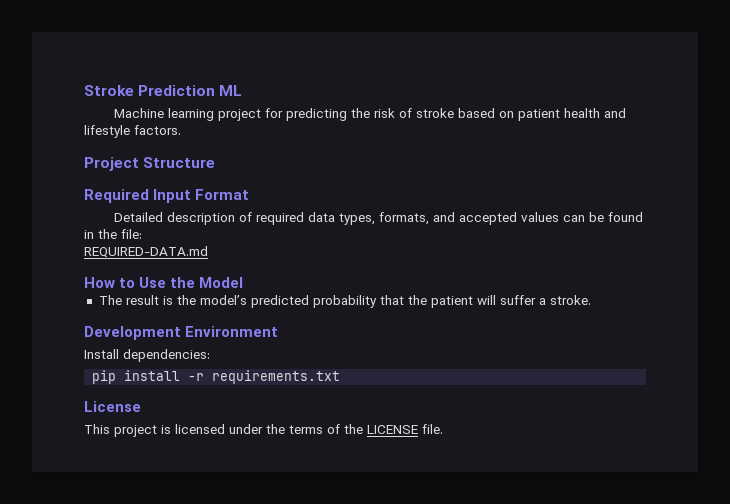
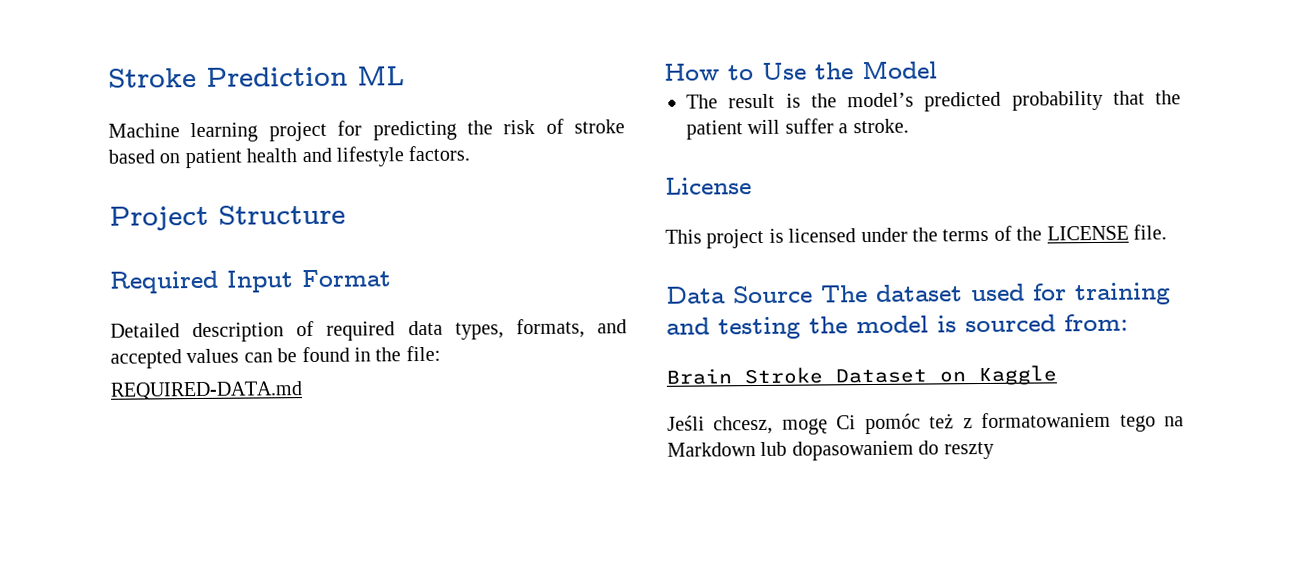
- Development Environment
- Install dependencies:
- pip install -r requirements.txt
+ Data Source The dataset used for training and testing the model is sourced from:
+ Brain Stroke Dataset on Kaggle
+ Jeśli chcesz, mogę Ci pomóc też z formatowaniem tego na Markdown lub dopasowaniem do reszty

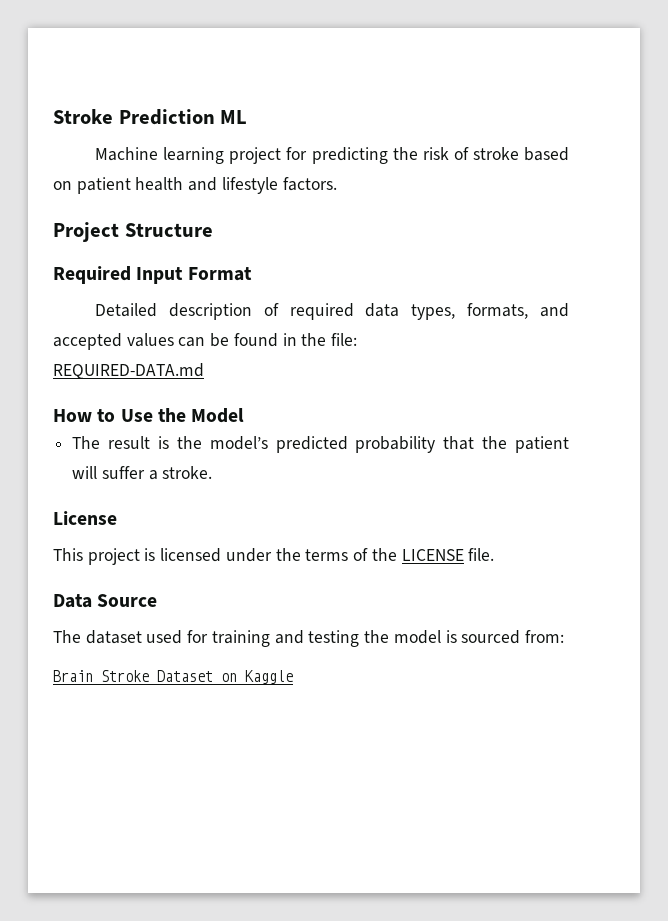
- Data Source The dataset used for training and testing the model is sourced from:
+ Data Source
+ The dataset used for training and testing the model is sourced from:
- Jeśli chcesz, mogę Ci pomóc też z formatowaniem tego na Markdown lub dopasowaniem do reszty

